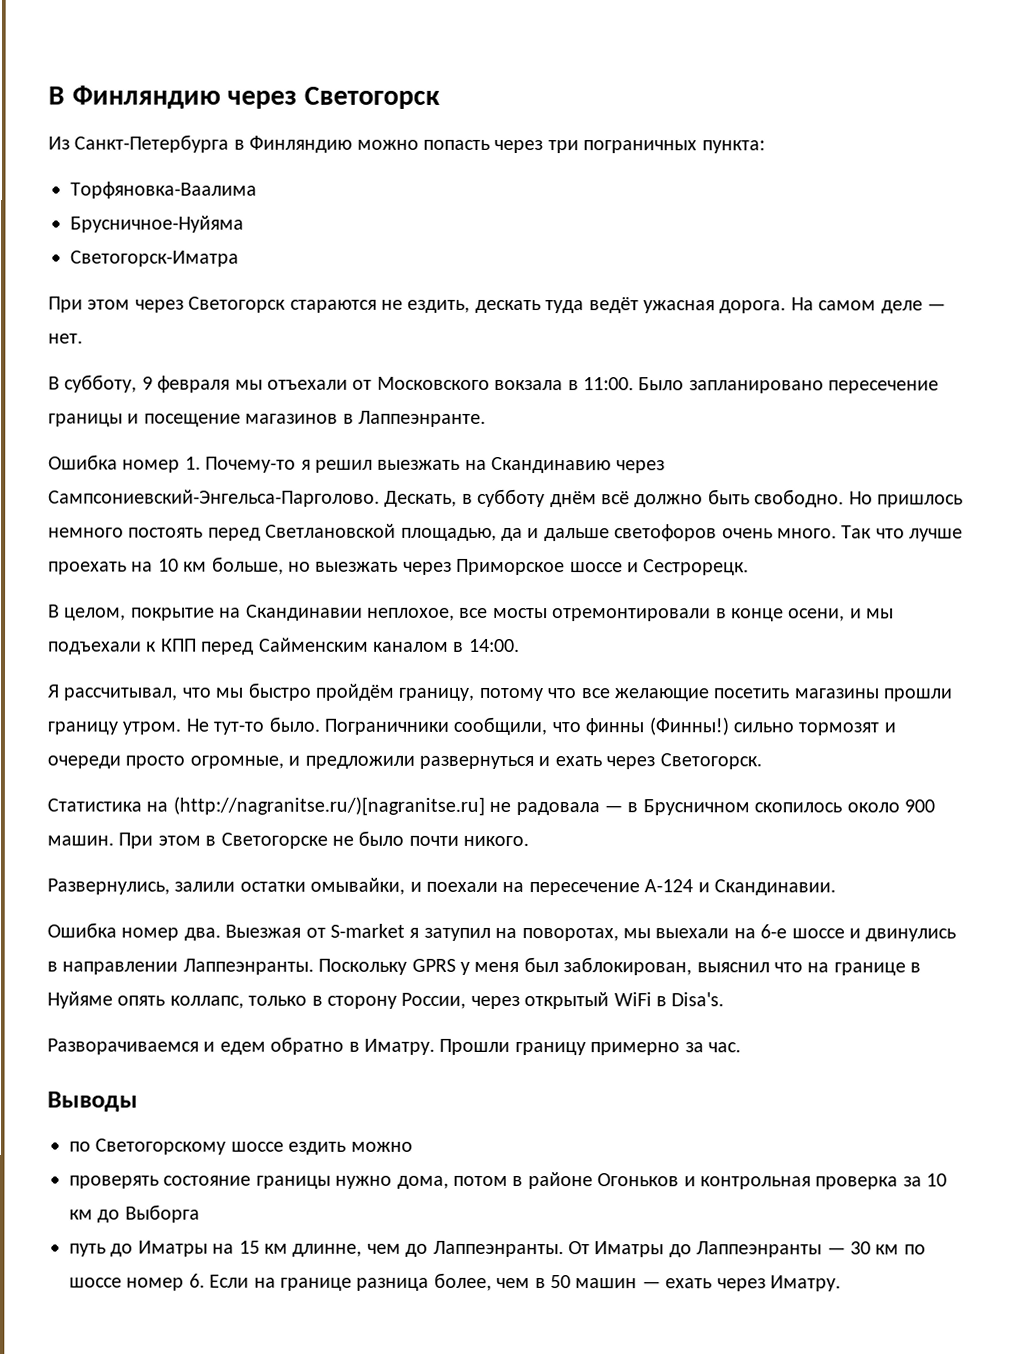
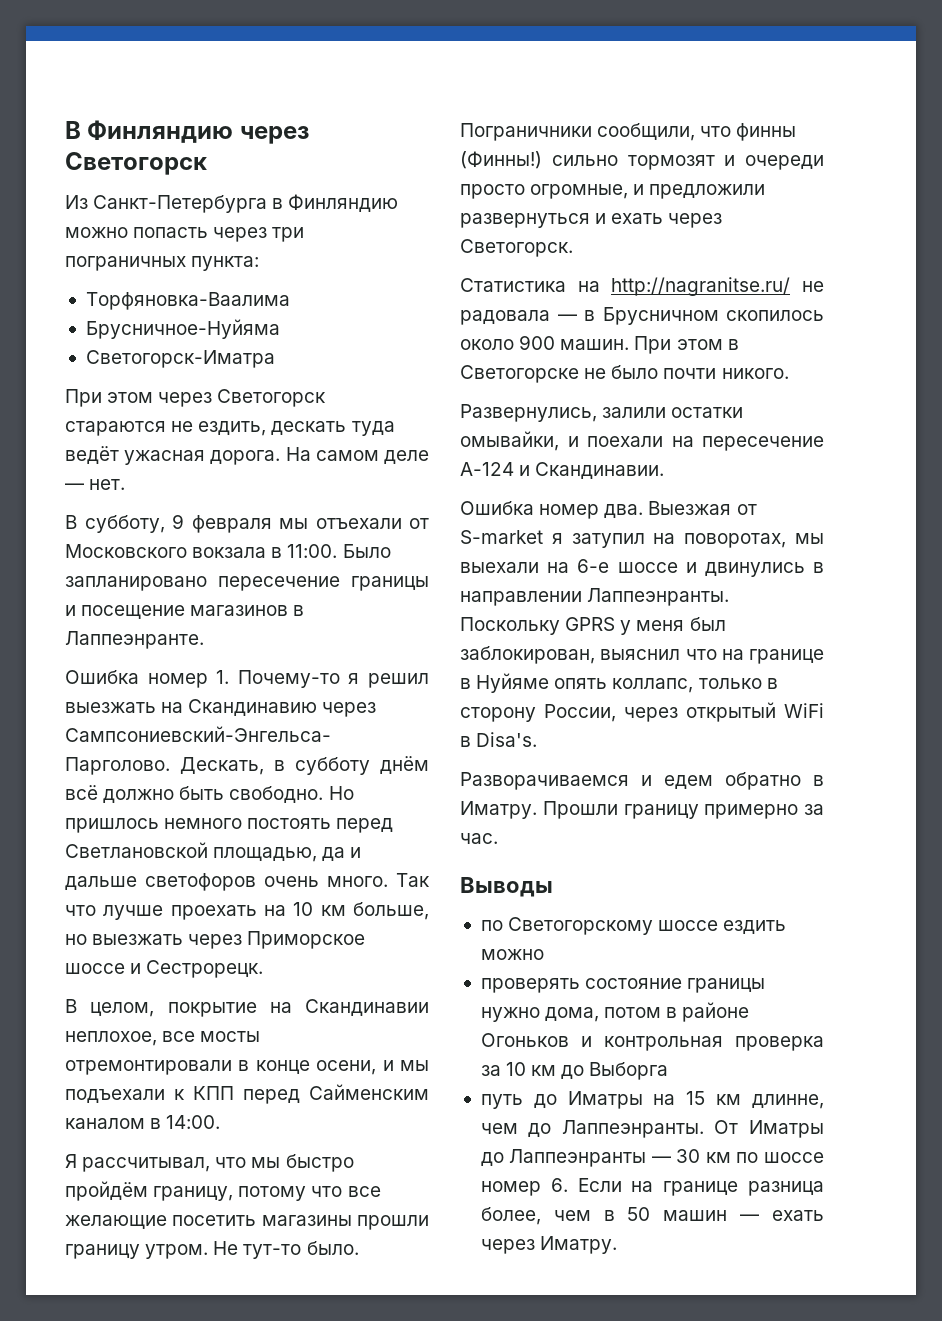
- Статистика на (http://nagranitse.ru/)[nagranitse.ru] не радовала — в Брусничном скопилось около 900 машин.
+ Статистика на http://nagranitse.ru/ не радовала — в Брусничном скопилось около 900 машин.

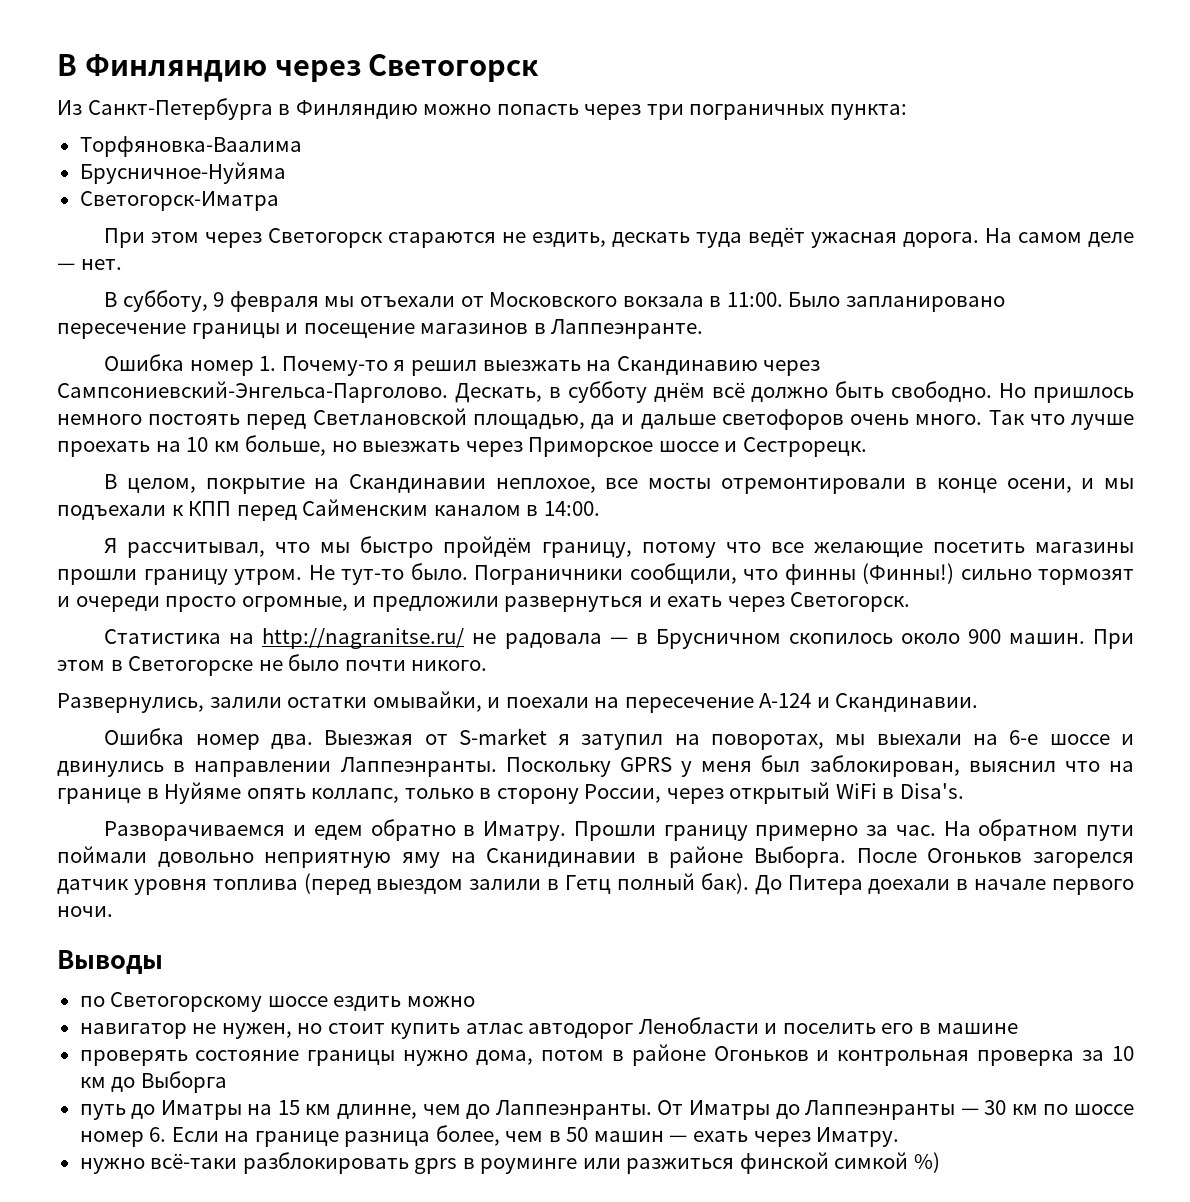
+ На обратном пути поймали довольно неприятную яму на Сканидинавии в районе Выборга. После Огоньков загорелся датчик уровня топлива (перед выездом залили в Гетц полный бак). До Питера доехали в начале первого ночи.
+ навигатор не нужен, но стоит купить атлас автодорог Ленобласти и поселить его в машине
+ нужно всё-таки разблокировать gprs в роуминге или разжиться финской симкой %)

